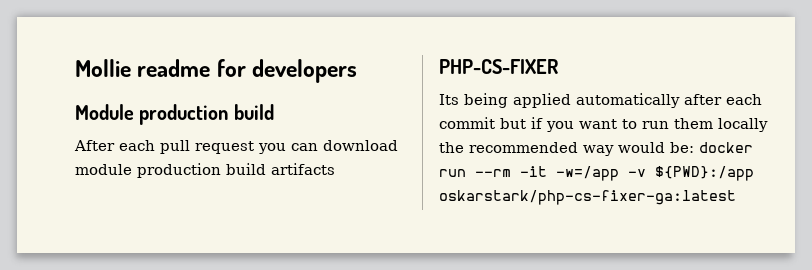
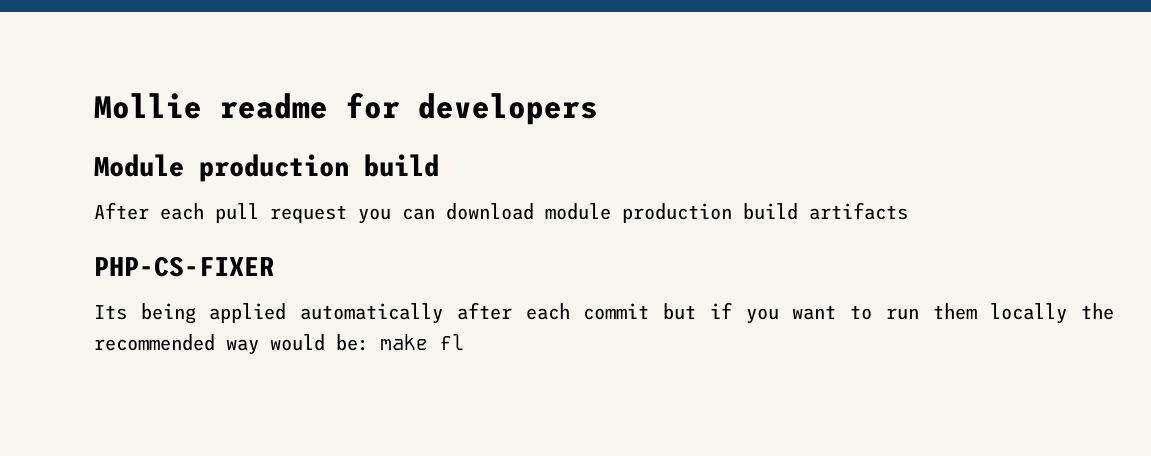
- Its being applied automatically after each commit but if you want to run them locally the recommended way would be: docker run --rm -it -w=/app -v ${PWD}:/app oskarstark/php-cs-fixer-ga:latest
+ Its being applied automatically after each commit but if you want to run them locally the recommended way would be: make fl

